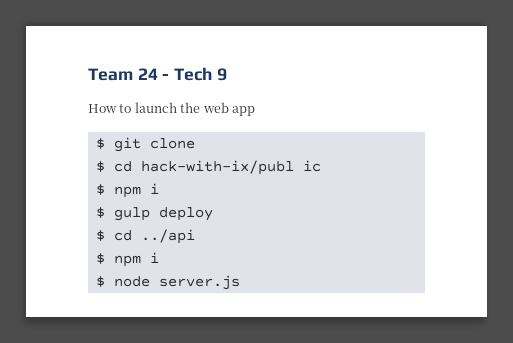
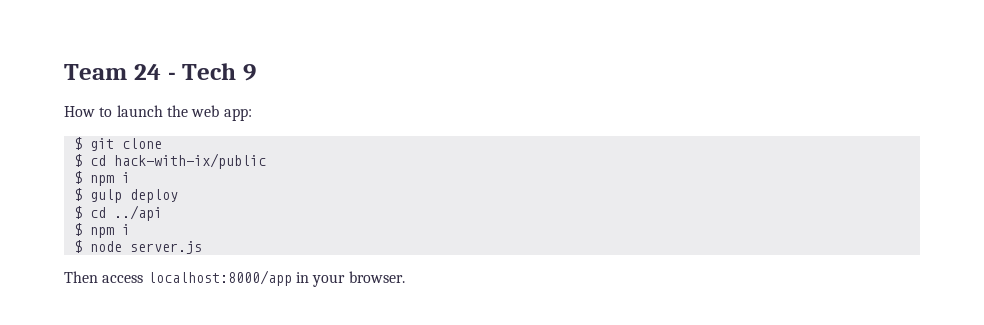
- How to launch the web app
+ How to launch the web app:
- $ cd hack-with-ix/publ ic
+ $ cd hack-with-ix/public
+ Then access localhost:8000/app in your browser.

